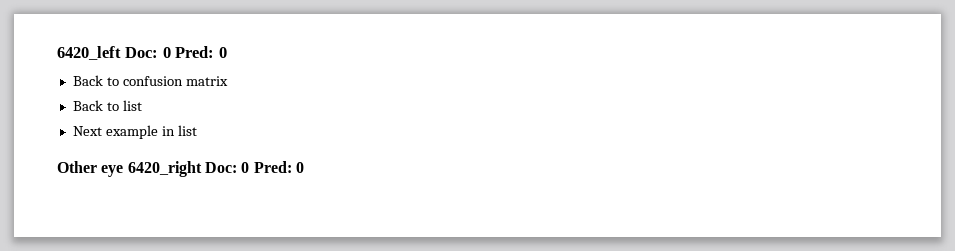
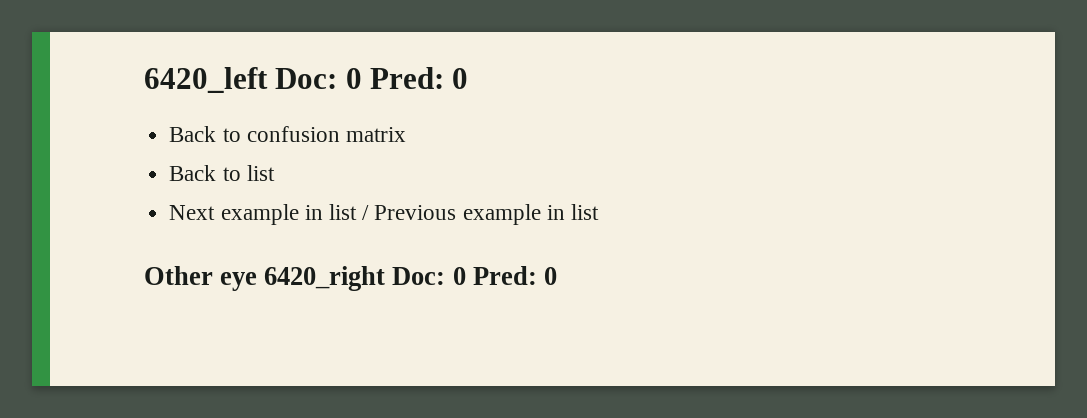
- Next example in list
+ Next example in list / Previous example in list

